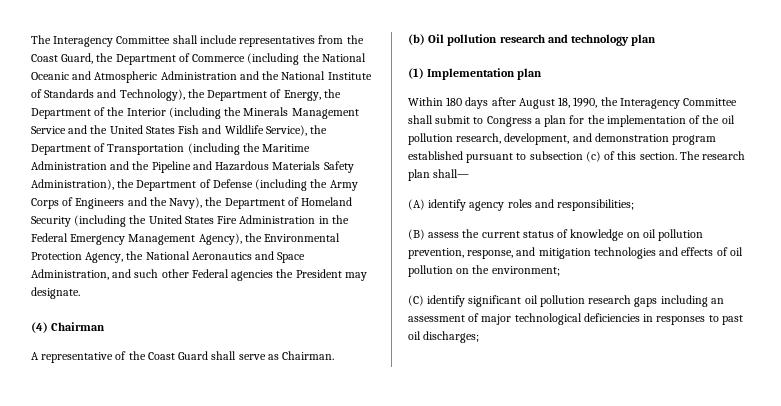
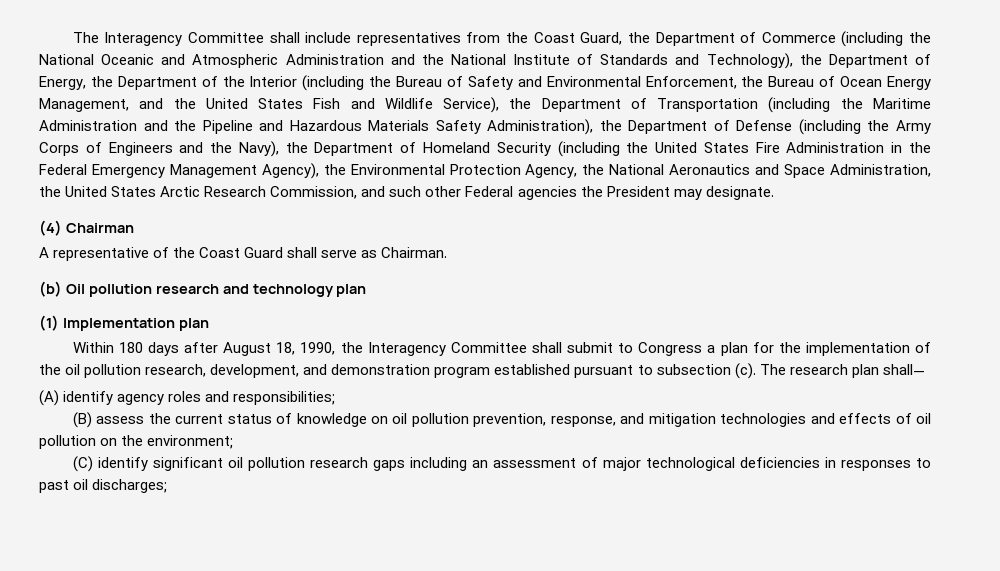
- The Interagency Committee shall include representatives from the Coast Guard, the Department of Commerce (including the National Oceanic and Atmospheric Administration and the National Institute of Standards and Technology), the Department of Energy, the Department of the Interior (including the Minerals Management Service and the United States Fish and Wildlife Service), the Department of Transportation (including the Maritime Administration and the Pipeline and Hazardous Materials Safety Administration), the Department of Defense (including the Army Corps of Engineers and the Navy), the Department of Homeland Security (including the United States Fire Administration in the Federal Emergency Management Agency), the Environmental Protection Agency, the National Aeronautics and Space Administration, and such other Federal agencies the President may designate.
+ The Interagency Committee shall include representatives from the Coast Guard, the Department of Commerce (including the National Oceanic and Atmospheric Administration and the National Institute of Standards and Technology), the Department of Energy, the Department of the Interior (including the Bureau of Safety and Environmental Enforcement, the Bureau of Ocean Energy Management, and the United States Fish and Wildlife Service), the Department of Transportation (including the Maritime Administration and the Pipeline and Hazardous Materials Safety Administration), the Department of Defense (including the Army Corps of Engineers and the Navy), the Department of Homeland Security (including the United States Fire Administration in the Federal Emergency Management Agency), the Environmental Protection Agency, the National Aeronautics and Space Administration, the United States Arctic Research Commission, and such other Federal agencies the President may designate.
- Within 180 days after August 18, 1990, the Interagency Committee shall submit to Congress a plan for the implementation of the oil pollution research, development, and demonstration program established pursuant to subsection (c) of this section.
+ Within 180 days after August 18, 1990, the Interagency Committee shall submit to Congress a plan for the implementation of the oil pollution research, development, and demonstration program established pursuant to subsection (c).

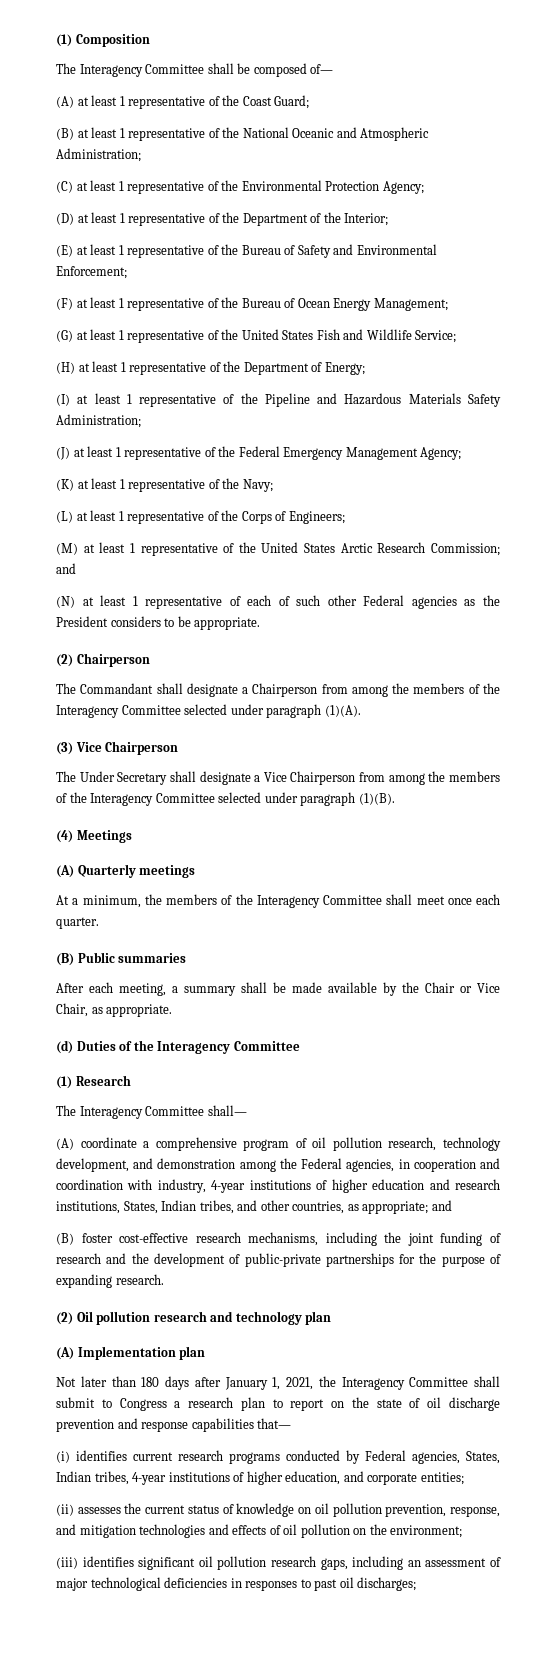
+ (1) Composition
- The Interagency Committee shall include representatives from the Coast Guard, the Department of Commerce (including the National Oceanic and Atmospheric Administration and the National Institute of Standards and Technology), the Department of Energy, the Department of the Interior (including the Bureau of Safety and Environmental Enforcement, the Bureau of Ocean Energy Management, and the United States Fish and Wildlife Service), the Department of Transportation (including the Maritime Administration and the Pipeline and Hazardous Materials Safety Administration), the Department of Defense (including the Army Corps of Engineers and the Navy), the Department of Homeland Security (including the United States Fire Administration in the Federal Emergency Management Agency), the Environmental Protection Agency, the National Aeronautics and Space Administration, the United States Arctic Research Commission, and such other Federal agencies the President may designate.
- (4) Chairman
- A representative of the Coast Guard shall serve as Chairman.
- (b) Oil pollution research and technology plan
+ The Interagency Committee shall be composed of—
+ (A) at least 1 representative of the Coast Guard;
+ (B) at least 1 representative of the National Oceanic and Atmospheric Administration;
+ (C) at least 1 representative of the Environmental Protection Agency;
+ (D) at least 1 representative of the Department of the Interior;
+ (E) at least 1 representative of the Bureau of Safety and Environmental Enforcement;
+ (F) at least 1 representative of the Bureau of Ocean Energy Management;
+ (G) at least 1 representative of the United States Fish and Wildlife Service;
+ (H) at least 1 representative of the Department of Energy;
+ (I) at least 1 representative of the Pipeline and Hazardous Materials Safety Administration;
+ (J) at least 1 representative of the Federal Emergency Management Agency;
+ (K) at least 1 representative of the Navy;
+ (L) at least 1 representative of the Corps of Engineers;
+ (M) at least 1 representative of the United States Arctic Research Commission; and
+ (N) at least 1 representative of each of such other Federal agencies as the President considers to be appropriate.
+ (2) Chairperson
+ The Commandant shall designate a Chairperson from among the members of the Interagency Committee selected under paragraph (1)(A).
+ (3) Vice Chairperson
+ The Under Secretary shall designate a Vice Chairperson from among the members of the Interagency Committee selected under paragraph (1)(B).
+ (4) Meetings
+ (A) Quarterly meetings
+ At a minimum, the members of the Interagency Committee shall meet once each quarter.
+ (B) Public summaries
+ After each meeting, a summary shall be made available by the Chair or Vice Chair, as appropriate.
+ (d) Duties of the Interagency Committee
+ (1) Research
+ The Interagency Committee shall—
+ (A) coordinate a comprehensive program of oil pollution research, technology development, and demonstration among the Federal agencies, in cooperation and coordination with industry, 4-year institutions of higher education and research institutions, States, Indian tribes, and other countries, as appropriate; and
+ (B) foster cost-effective research mechanisms, including the joint funding of research and the development of public-private partnerships for the purpose of expanding research.
+ (2) Oil pollution research and technology plan
- (1) Implementation plan
+ (A) Implementation plan
- Within 180 days after August 18, 1990, the Interagency Committee shall submit to Congress a plan for the implementation of the oil pollution research, development, and demonstration program established pursuant to subsection (c). The research plan shall—
- (A) identify agency roles and responsibilities;
- (B) assess the current status of knowledge on oil pollution prevention, response, and mitigation technologies and effects of oil pollution on the environment;
+ Not later than 180 days after January 1, 2021, the Interagency Committee shall submit to Congress a research plan to report on the state of oil discharge prevention and response capabilities that—
+ (i) identifies current research programs conducted by Federal agencies, States, Indian tribes, 4-year institutions of higher education, and corporate entities;
+ (ii) assesses the current status of knowledge on oil pollution prevention, response, and mitigation technologies and effects of oil pollution on the environment;
- (C) identify significant oil pollution research gaps including an assessment of major technological deficiencies in responses to past oil discharges;
+ (iii) identifies significant oil pollution research gaps, including an assessment of major technological deficiencies in responses to past oil discharges;

